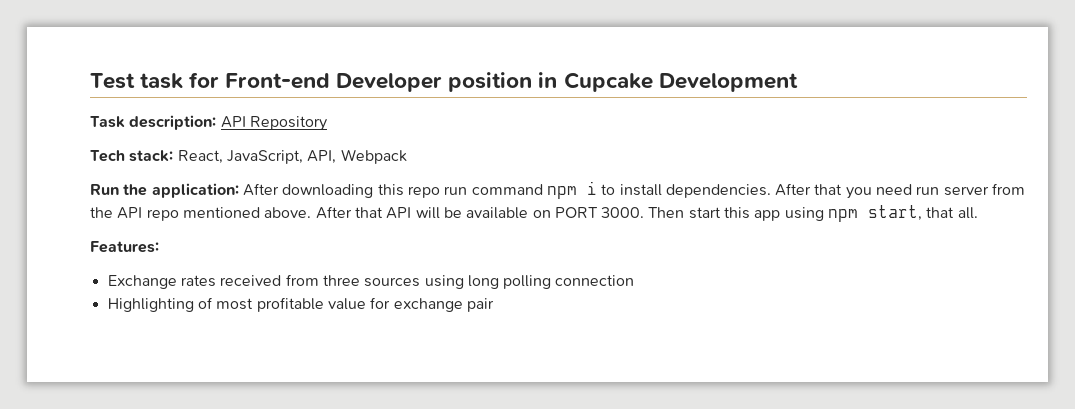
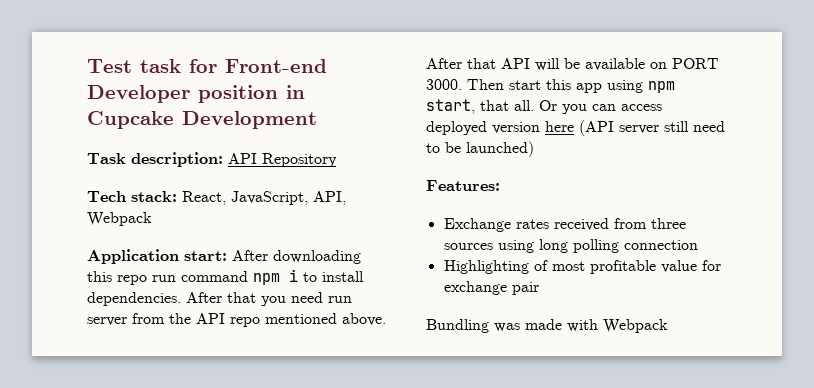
- Run the application: After downloading this repo run command npm i to install dependencies.
+ Application start: After downloading this repo run command npm i to install dependencies.
+ Or you can access deployed version here (API server still need to be launched)
+ Bundling was made with Webpack

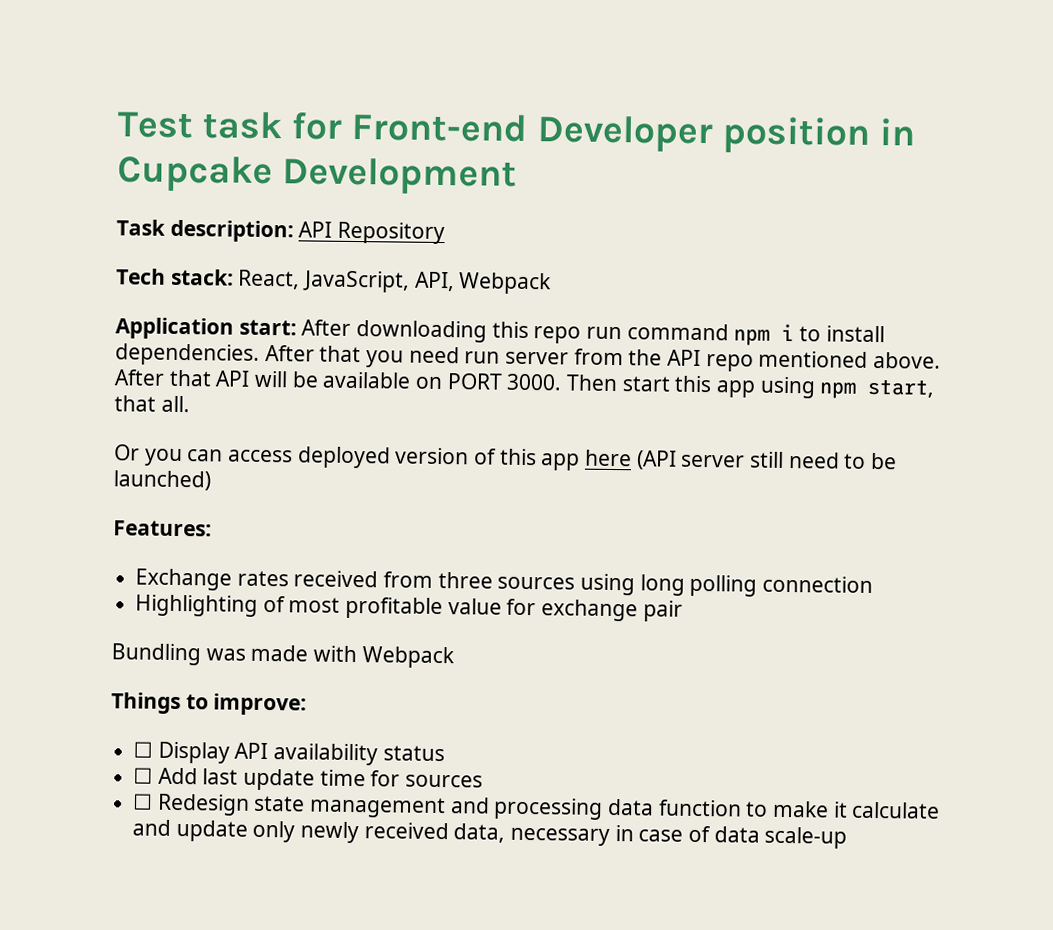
- Then start this app using npm start, that all. Or you can access deployed version here (API server still need to be launched)
+ Then start this app using npm start, that all.
+ Or you can access deployed version of this app here (API server still need to be launched)
+ Things to improve:
+ ☐ Display API availability status
+ ☐ Add last update time for sources
+ ☐ Redesign state management and processing data function to make it calculate and update only newly received data, necessary in case of data scale-up

